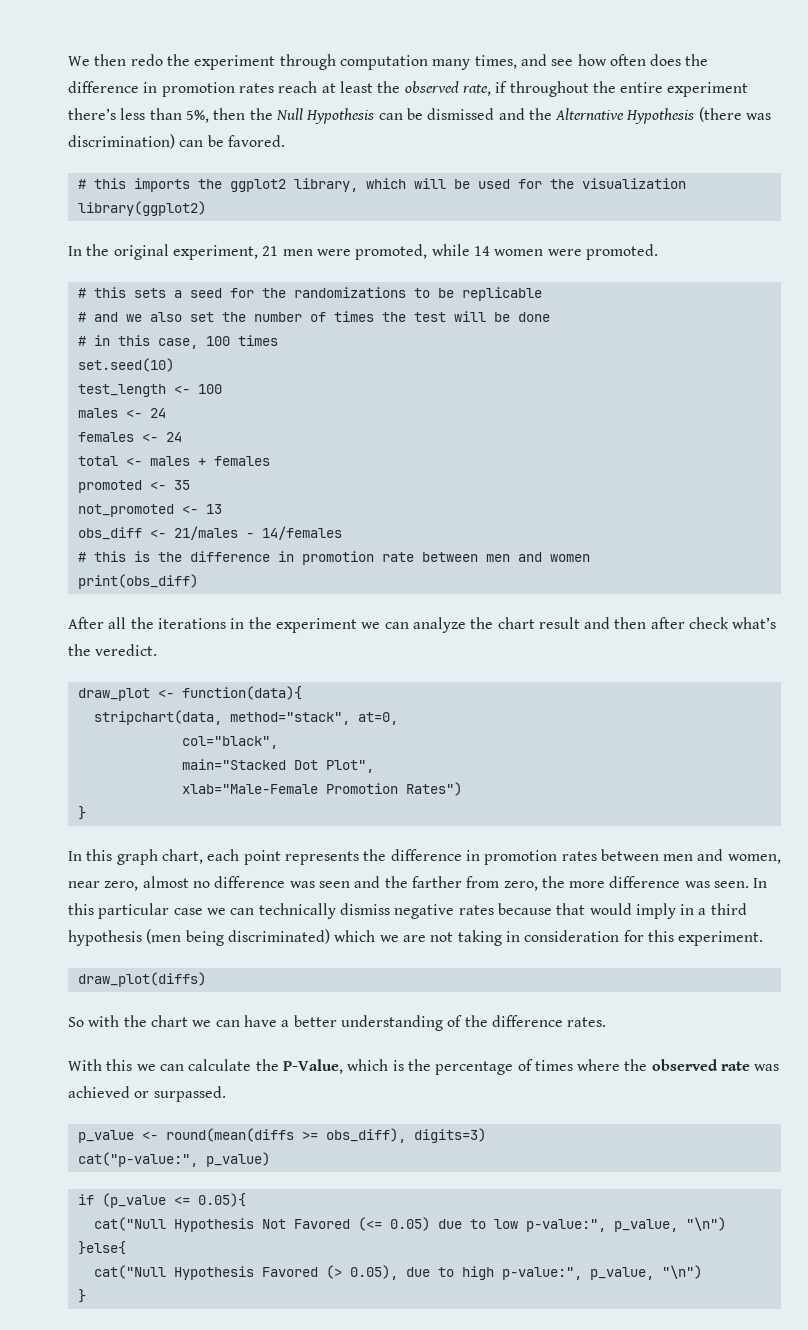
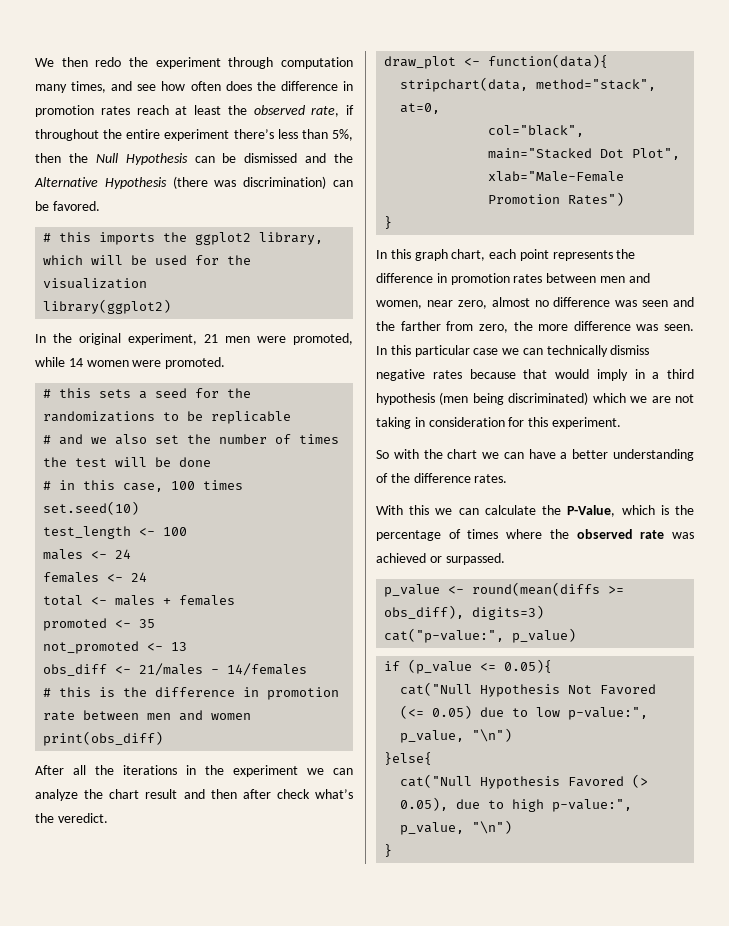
- draw_plot(diffs)

